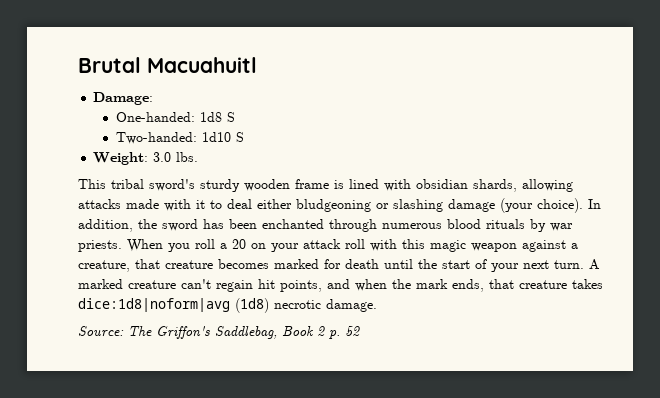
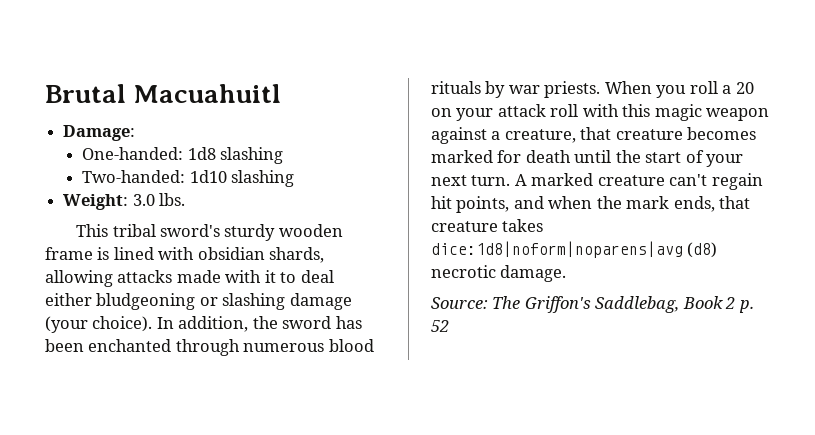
- One-handed: 1d8 S
+ One-handed: 1d8 slashing
- Two-handed: 1d10 S
+ Two-handed: 1d10 slashing
- A marked creature can't regain hit points, and when the mark ends, that creature takes dice:1d8|noform|avg (1d8) necrotic damage.
+ A marked creature can't regain hit points, and when the mark ends, that creature takes dice:1d8|noform|noparens|avg (d8) necrotic damage.

